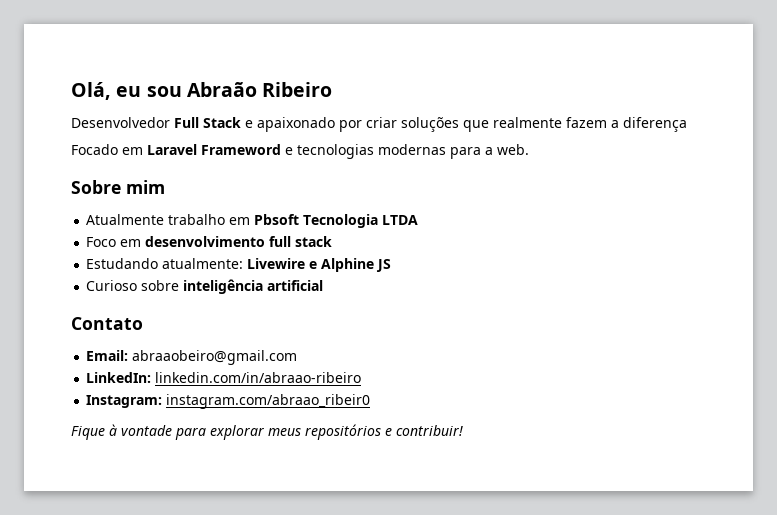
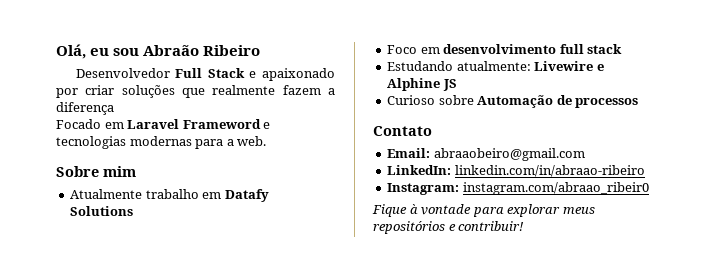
- Atualmente trabalho em Pbsoft Tecnologia LTDA
+ Atualmente trabalho em Datafy Solutions
- Curioso sobre inteligência artificial
+ Curioso sobre Automação de processos

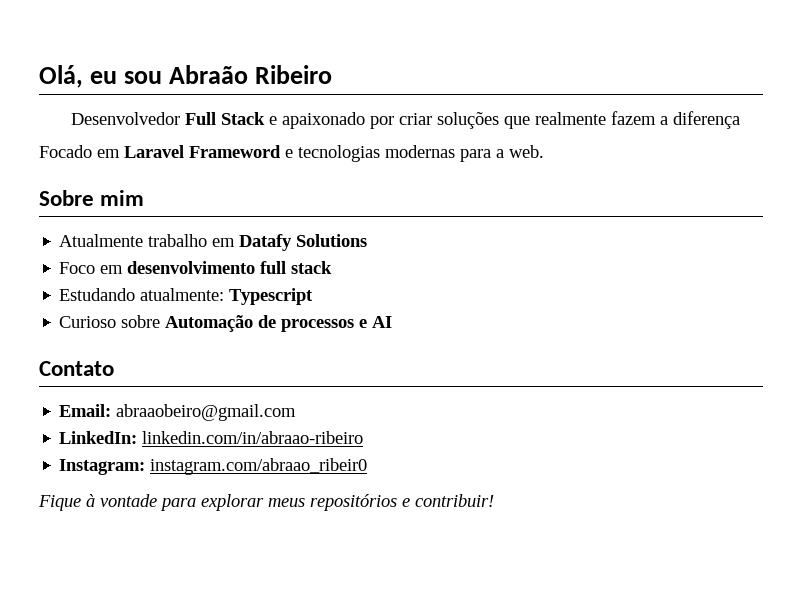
- Estudando atualmente: Livewire e Alphine JS
+ Estudando atualmente: Typescript
- Curioso sobre Automação de processos
+ Curioso sobre Automação de processos e AI

